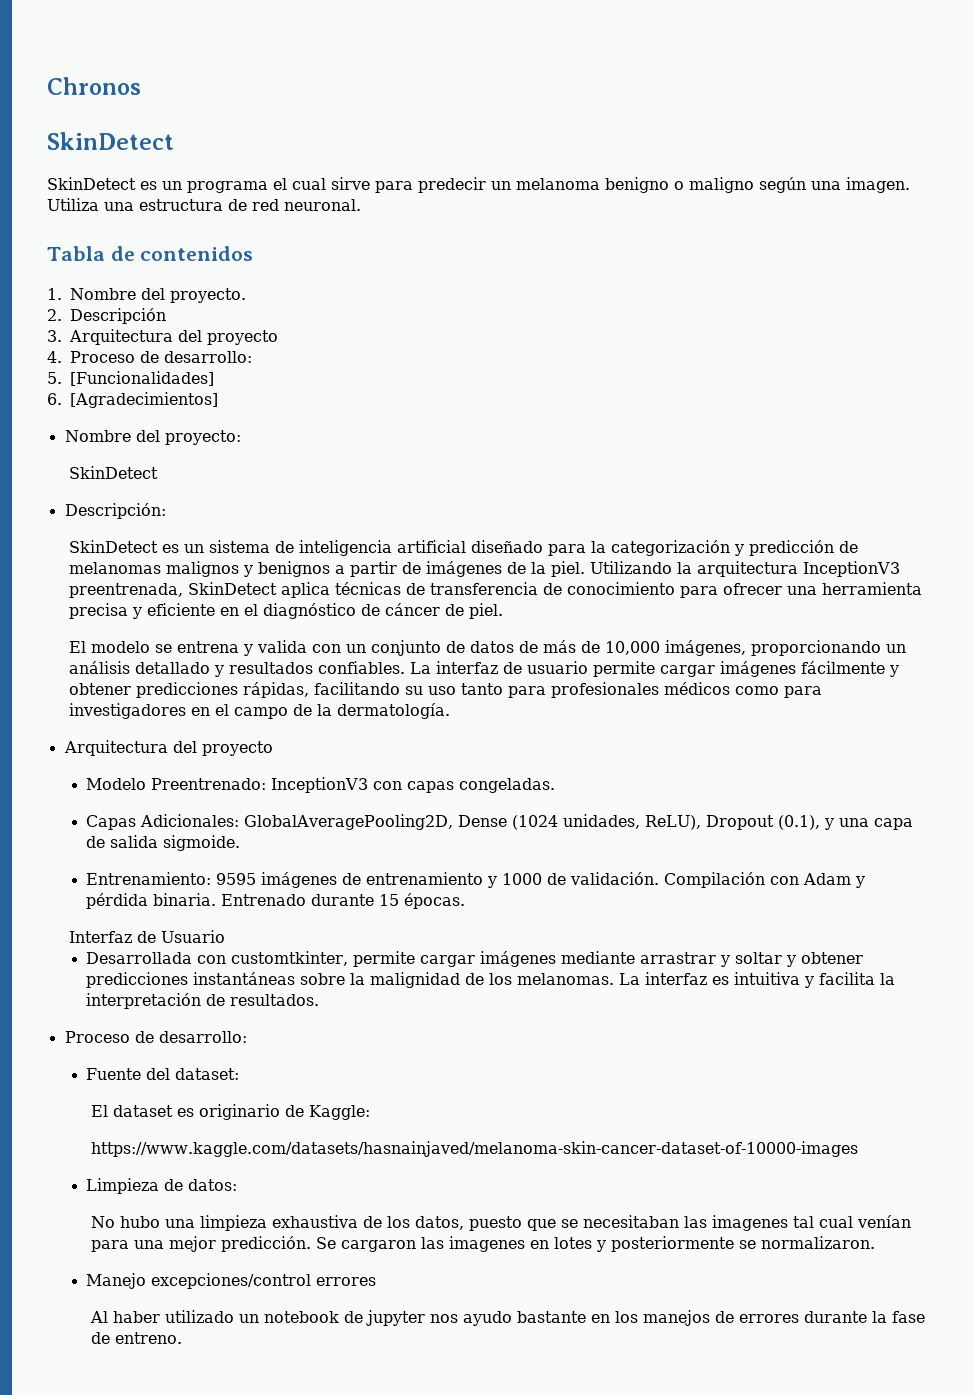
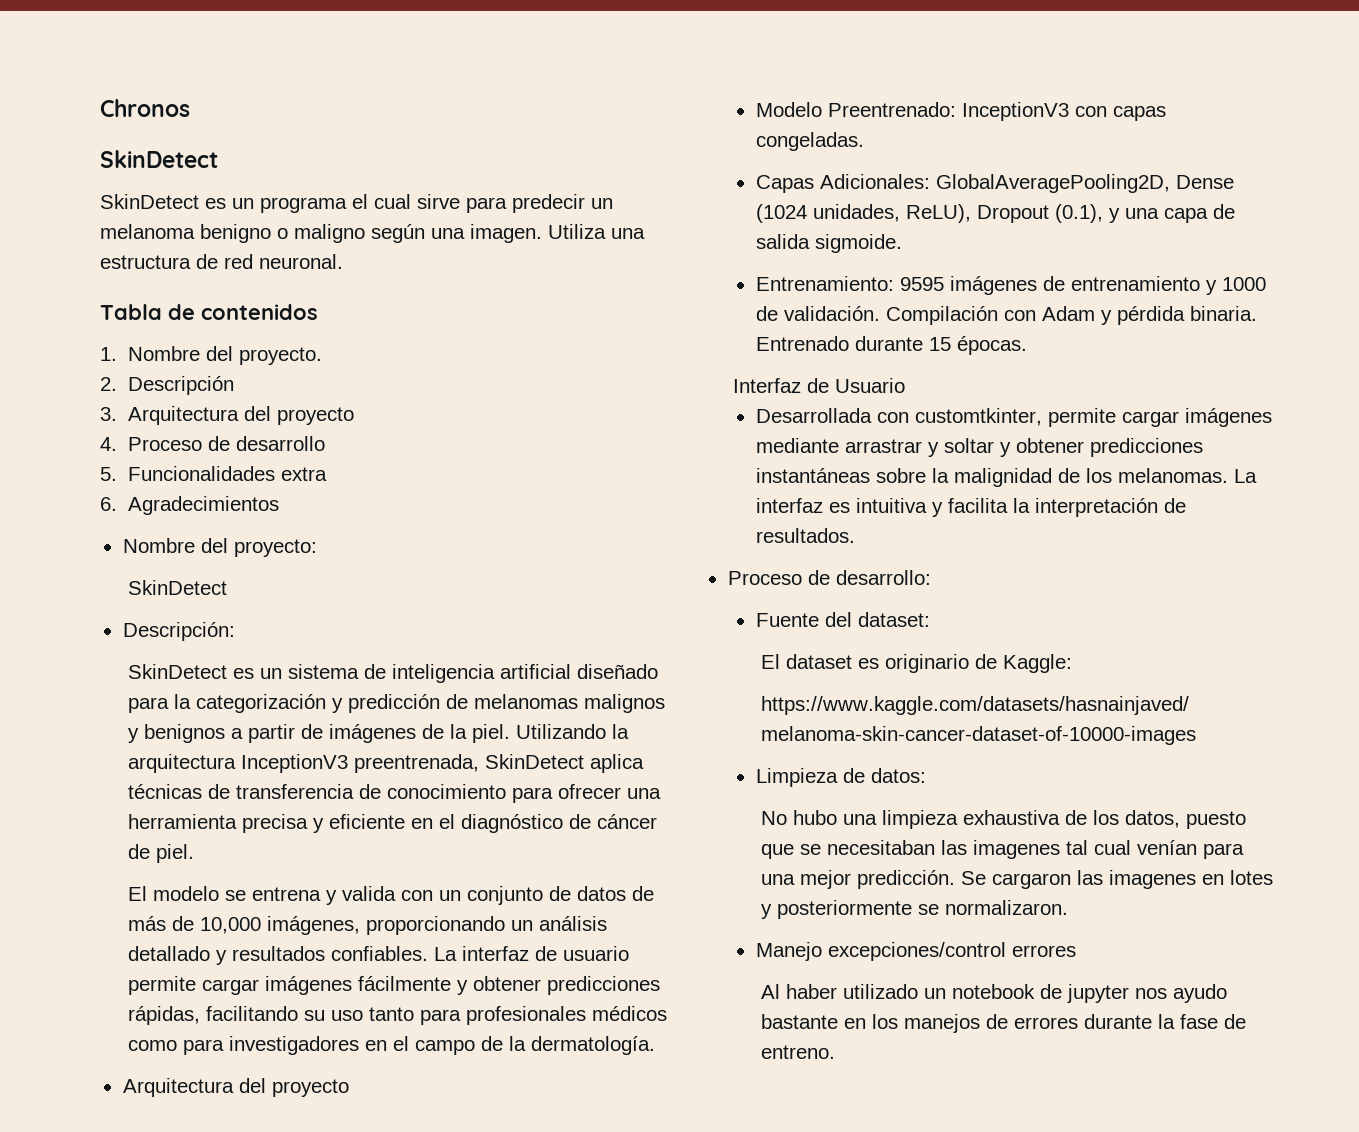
- 4. Proceso de desarrollo:
+ 4. Proceso de desarrollo
- 5. [Funcionalidades]
+ 5. Funcionalidades extra
- 6. [Agradecimientos]
+ 6. Agradecimientos

